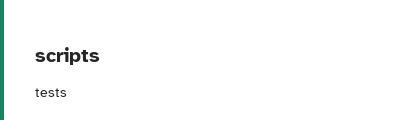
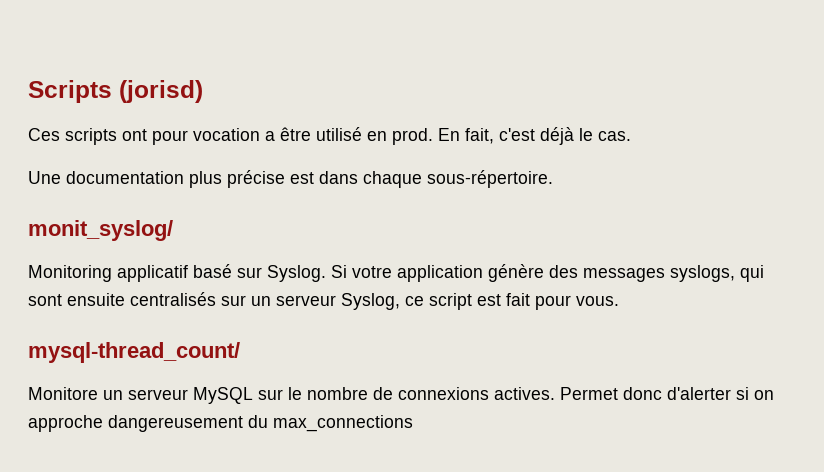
- scripts
- tests
+ Scripts (jorisd)
+ Ces scripts ont pour vocation a être utilisé en prod. En fait, c'est déjà le cas.
+ Une documentation plus précise est dans chaque sous-répertoire.
+ monit_syslog/
+ Monitoring applicatif basé sur Syslog. Si votre application génère des messages syslogs, qui sont ensuite centralisés sur un serveur Syslog, ce script est fait pour vous.
+ mysql-thread_count/
+ Monitore un serveur MySQL sur le nombre de connexions actives. Permet donc d'alerter si on approche dangereusement du max_connections

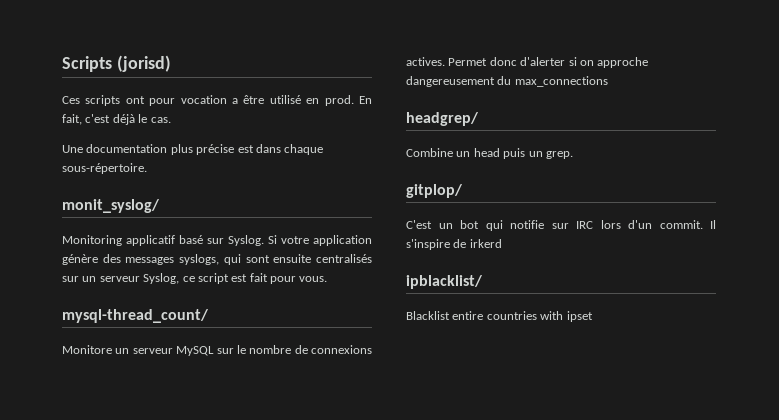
+ headgrep/
+ Combine un head puis un grep.
+ gitplop/
+ C'est un bot qui notifie sur IRC lors d'un commit. Il s'inspire de irkerd
+ ipblacklist/
+ Blacklist entire countries with ipset

